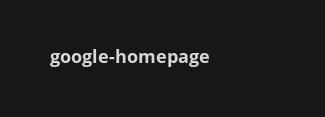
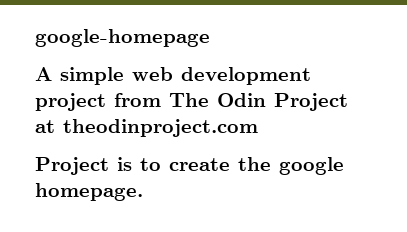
+ A simple web development project from The Odin Project at theodinproject.com
+ Project is to create the google homepage.

